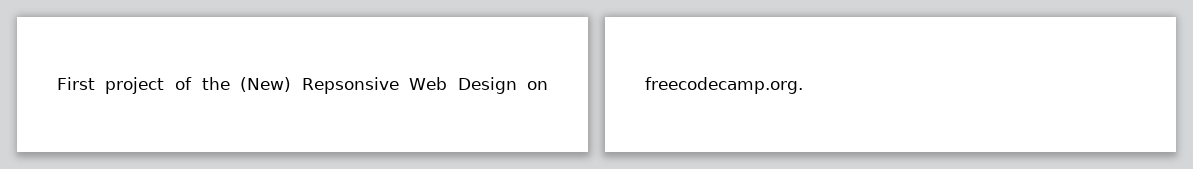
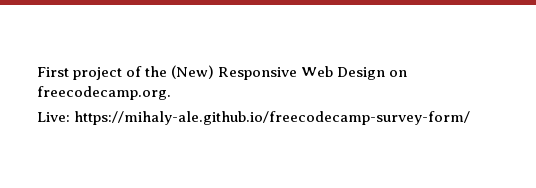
- First project of the (New) Repsonsive Web Design on freecodecamp.org.
+ First project of the (New) Responsive Web Design on freecodecamp.org.
+ Live: https://mihaly-ale.github.io/freecodecamp-survey-form/

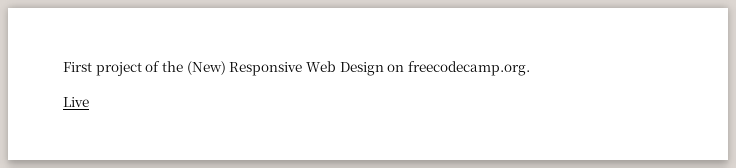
- Live: https://mihaly-ale.github.io/freecodecamp-survey-form/
+ Live

